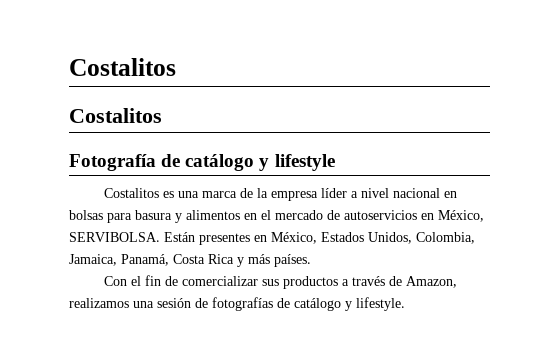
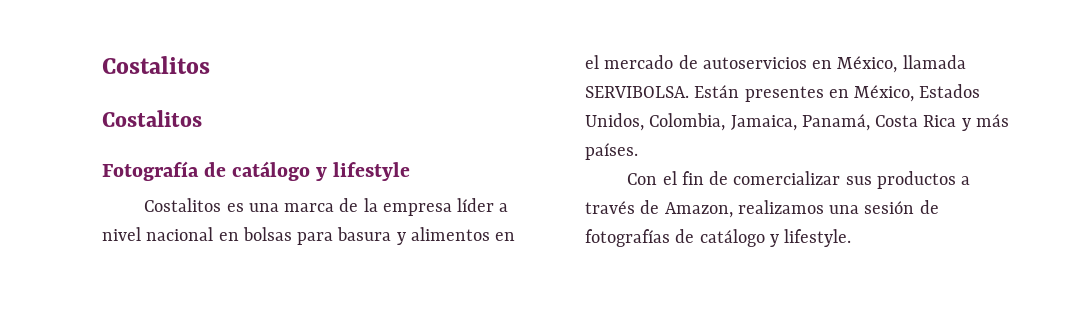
- Costalitos es una marca de la empresa líder a nivel nacional en bolsas para basura y alimentos en el mercado de autoservicios en México, SERVIBOLSA.
+ Costalitos es una marca de la empresa líder a nivel nacional en bolsas para basura y alimentos en el mercado de autoservicios en México, llamada SERVIBOLSA.

